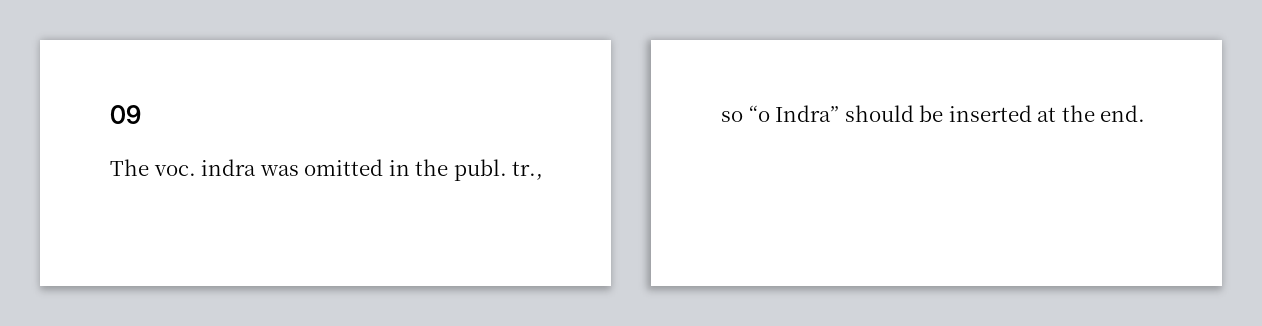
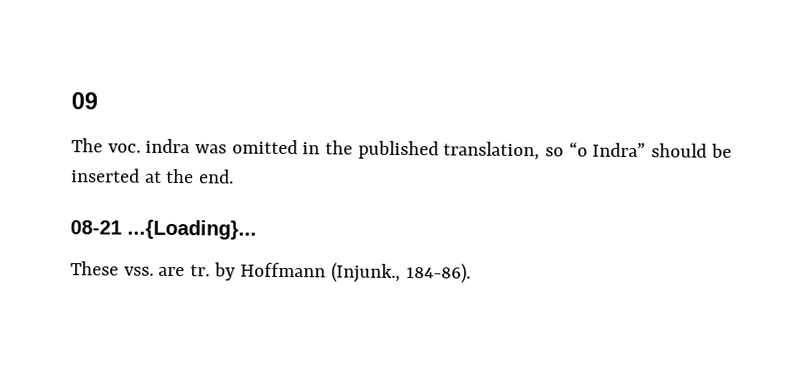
- The voc. indra was omitted in the publ. tr., so “o Indra” should be inserted at the end.
+ The voc. indra was omitted in the published translation, so “o Indra” should be inserted at the end.
+ 08-21 ...{Loading}...
+ These vss. are tr. by Hoffmann (Injunk., 184-86).

